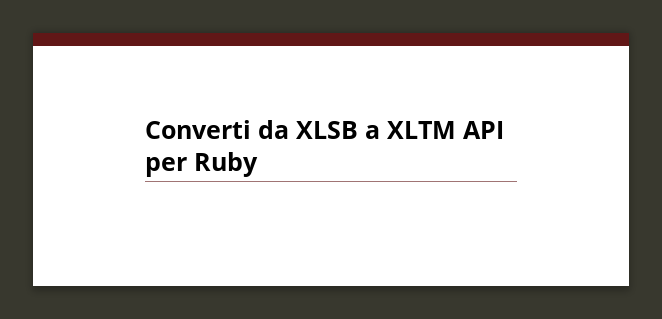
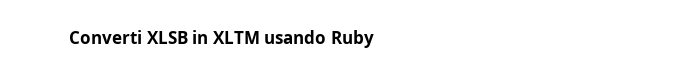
- Converti da XLSB a XLTM API per Ruby
+ Converti XLSB in XLTM usando Ruby

